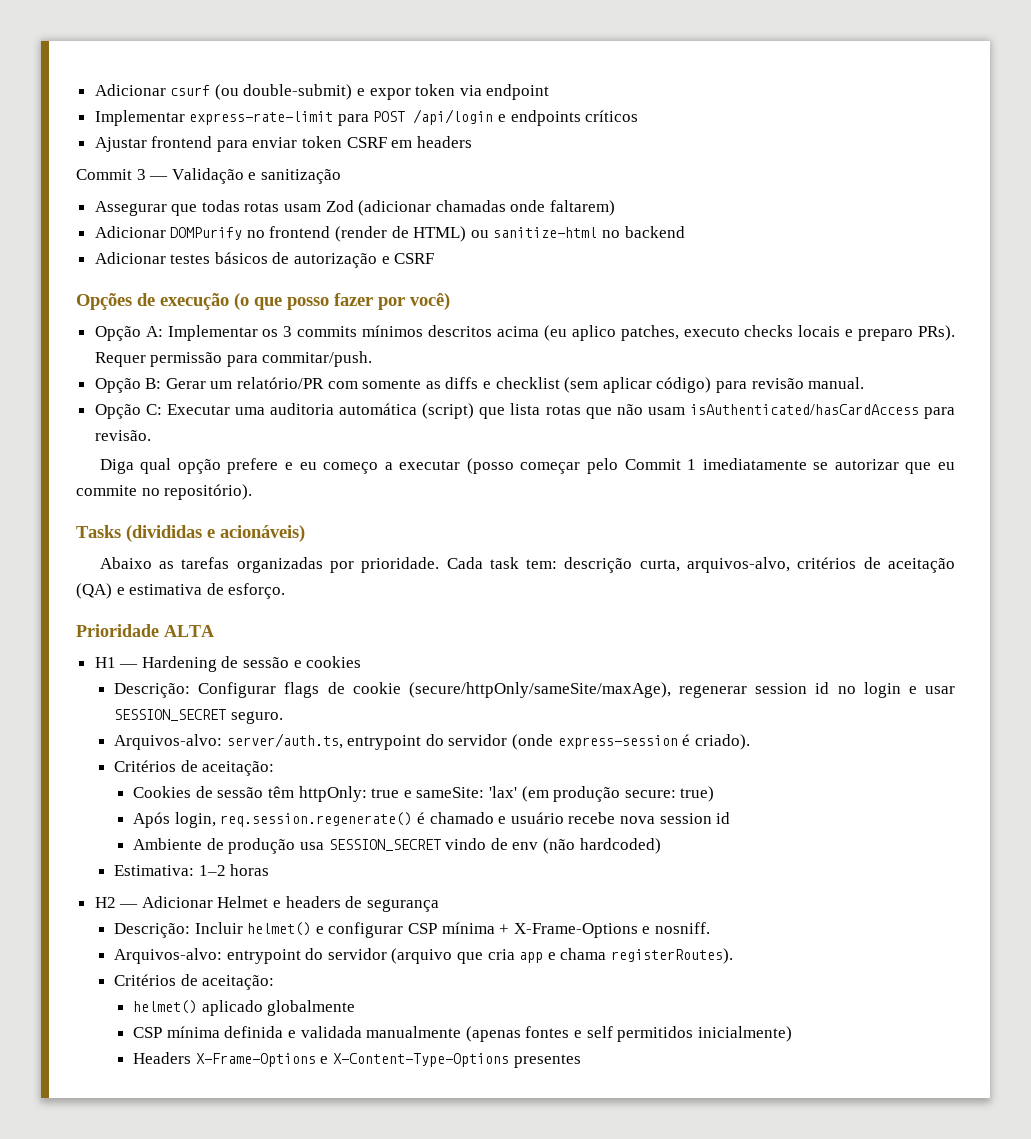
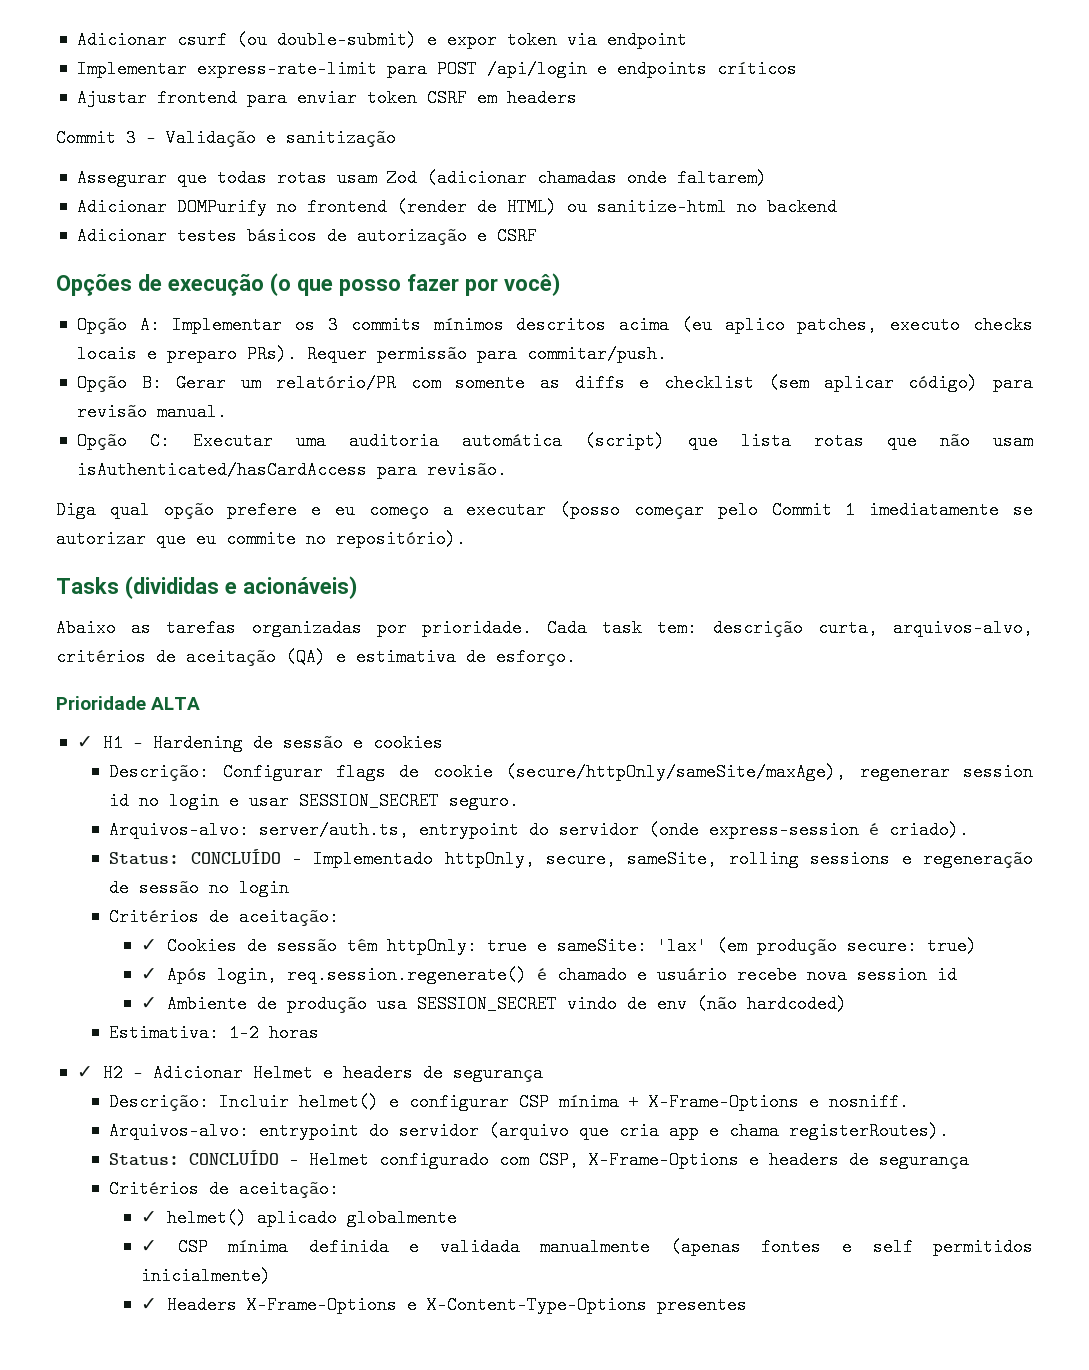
- H1 — Hardening de sessão e cookies
+ ✓ H1 — Hardening de sessão e cookies
  Arquivos-alvo: server/auth.ts, entrypoint do servidor (onde express-session é criado).
+ Status: CONCLUÍDO - Implementado httpOnly, secure, sameSite, rolling sessions e regeneração de sessão no login
  Critérios de aceitação:
- Cookies de sessão têm httpOnly: true e sameSite: 'lax' (em produção secure: true)
+ ✓ Cookies de sessão têm httpOnly: true e sameSite: 'lax' (em produção secure: true)
- Após login, req.session.regenerate() é chamado e usuário recebe nova session id
+ ✓ Após login, req.session.regenerate() é chamado e usuário recebe nova session id
- Ambiente de produção usa SESSION_SECRET vindo de env (não hardcoded)
+ ✓ Ambiente de produção usa SESSION_SECRET vindo de env (não hardcoded)
- H2 — Adicionar Helmet e headers de segurança
+ ✓ H2 — Adicionar Helmet e headers de segurança
  Arquivos-alvo: entrypoint do servidor (arquivo que cria app e chama registerRoutes).
+ Status: CONCLUÍDO - Helmet configurado com CSP, X-Frame-Options e headers de segurança
  Critérios de aceitação:
- helmet() aplicado globalmente
+ ✓ helmet() aplicado globalmente
- CSP mínima definida e validada manualmente (apenas fontes e self permitidos inicialmente)
+ ✓ CSP mínima definida e validada manualmente (apenas fontes e self permitidos inicialmente)
- Headers X-Frame-Options e X-Content-Type-Options presentes
+ ✓ Headers X-Frame-Options e X-Content-Type-Options presentes

